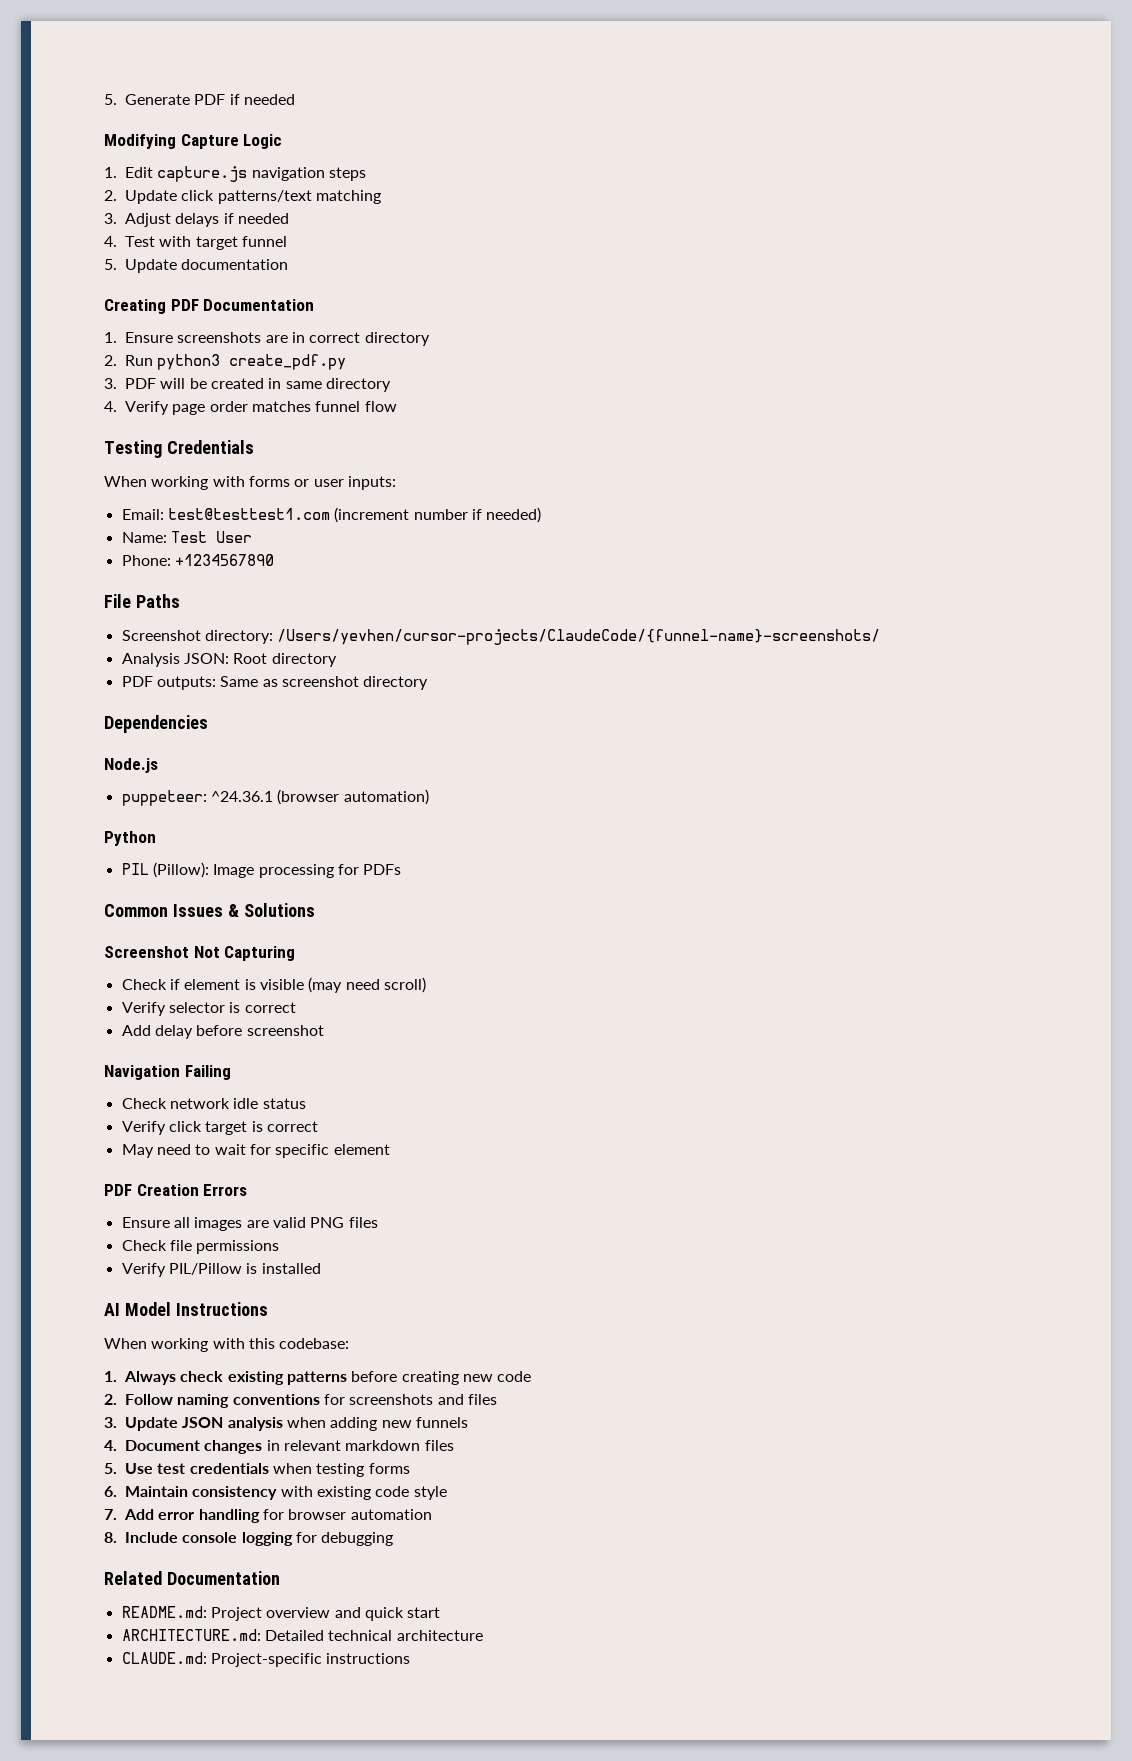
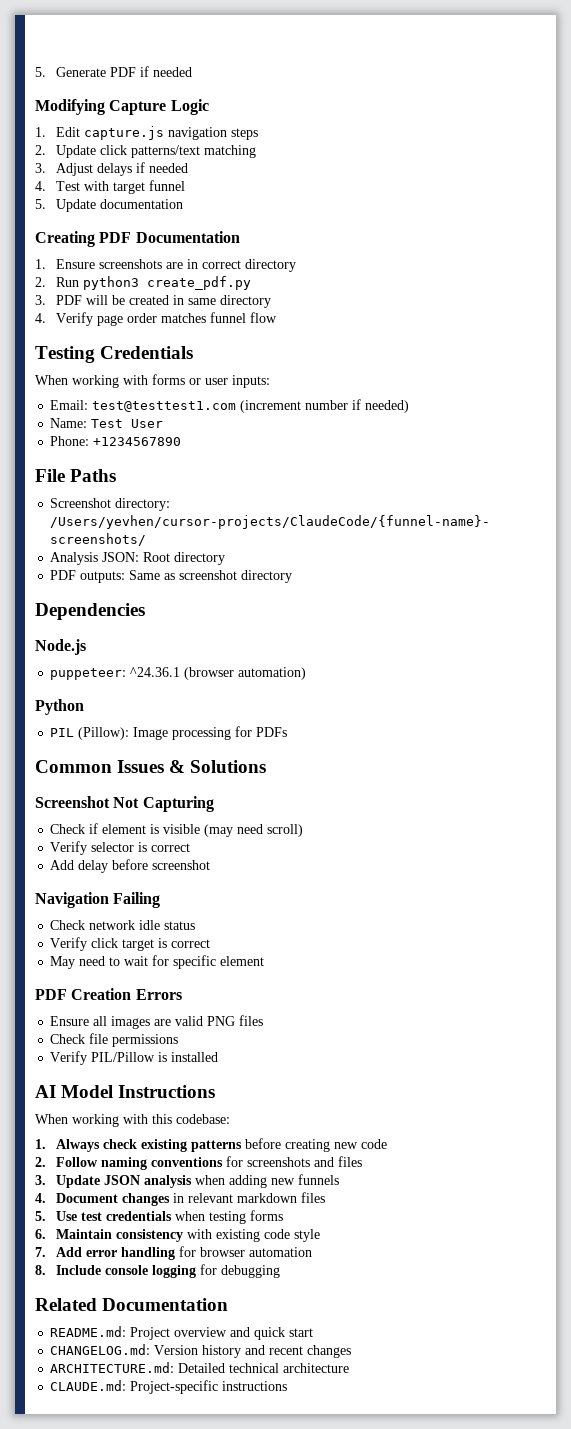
+ CHANGELOG.md: Version history and recent changes

